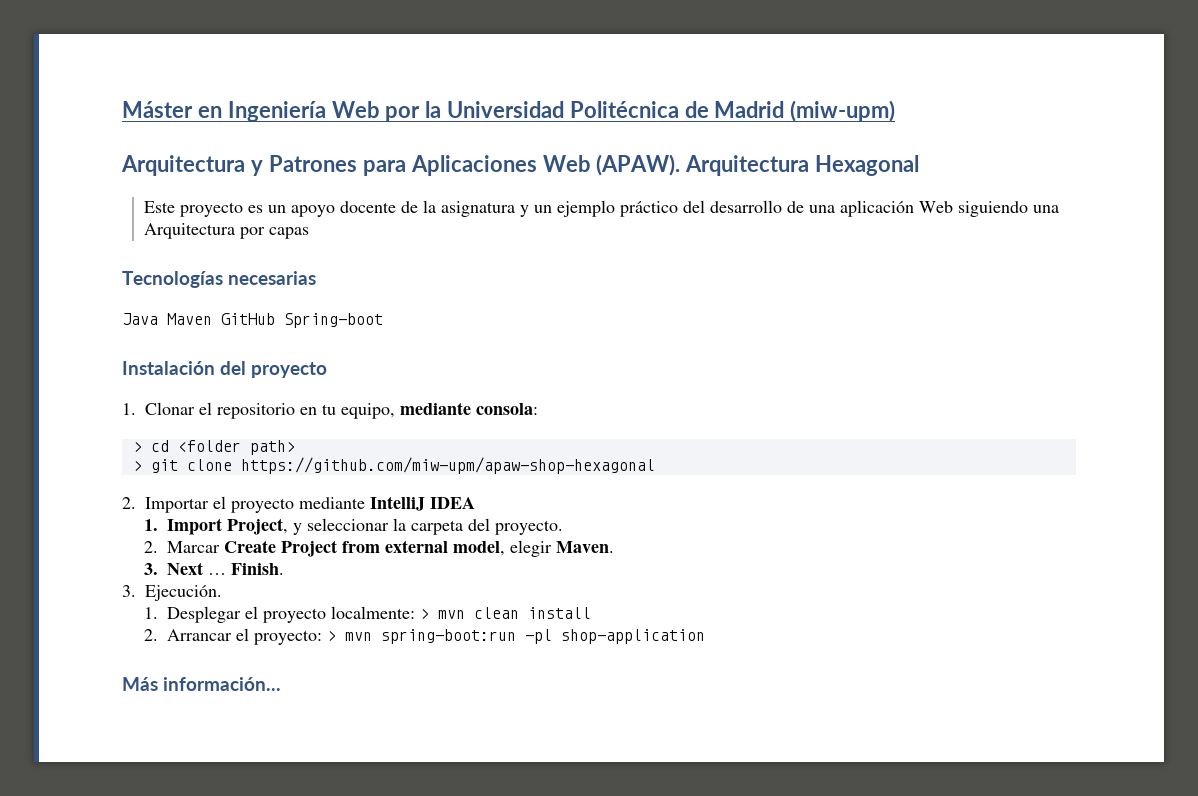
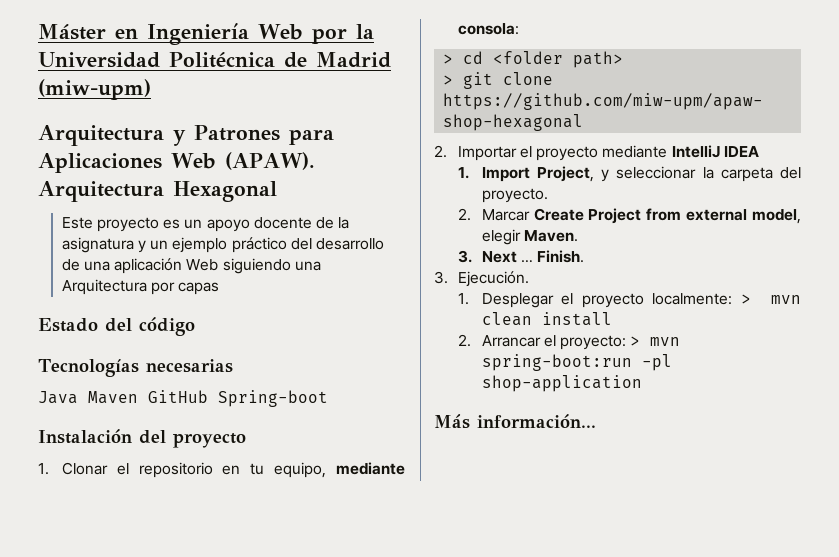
+ Estado del código

